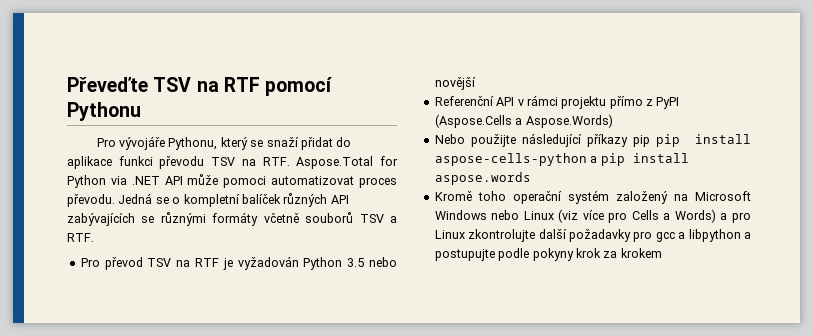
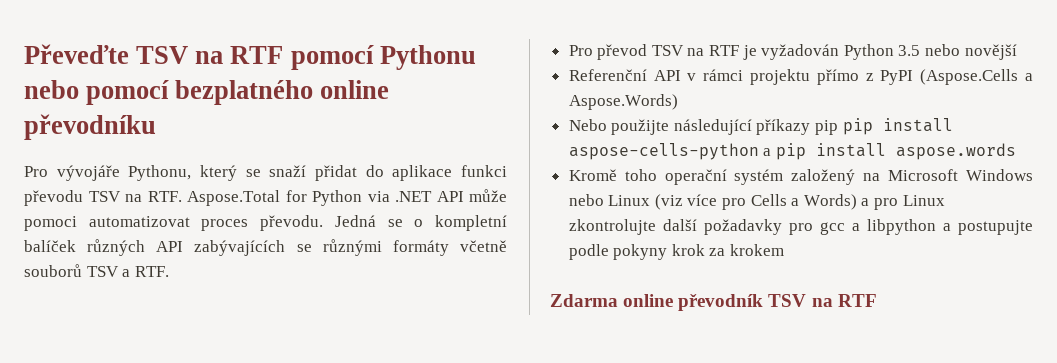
- Převeďte TSV na RTF pomocí Pythonu
+ Převeďte TSV na RTF pomocí Pythonu nebo pomocí bezplatného online převodníku
+ Zdarma online převodník TSV na RTF

